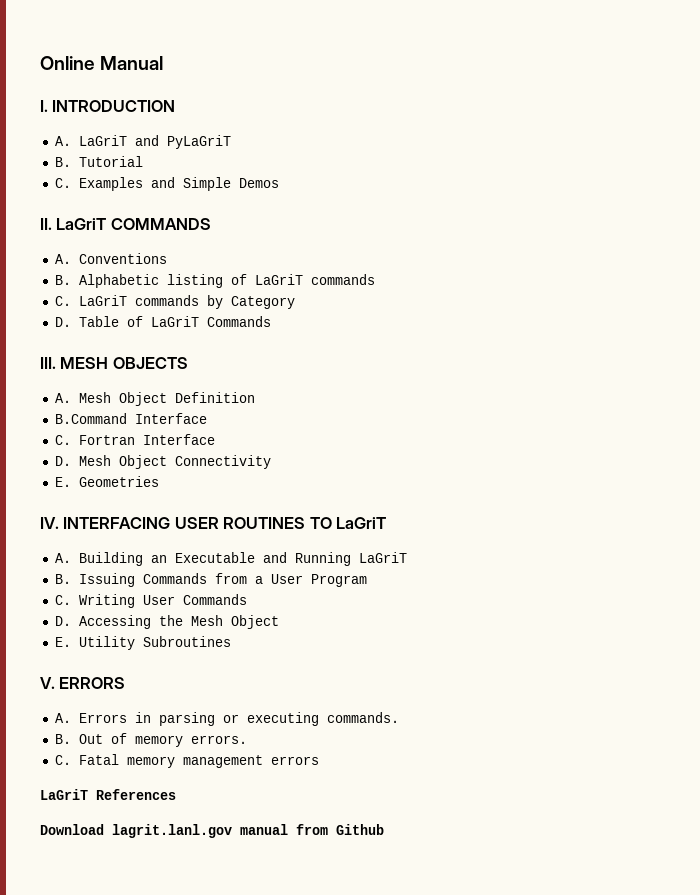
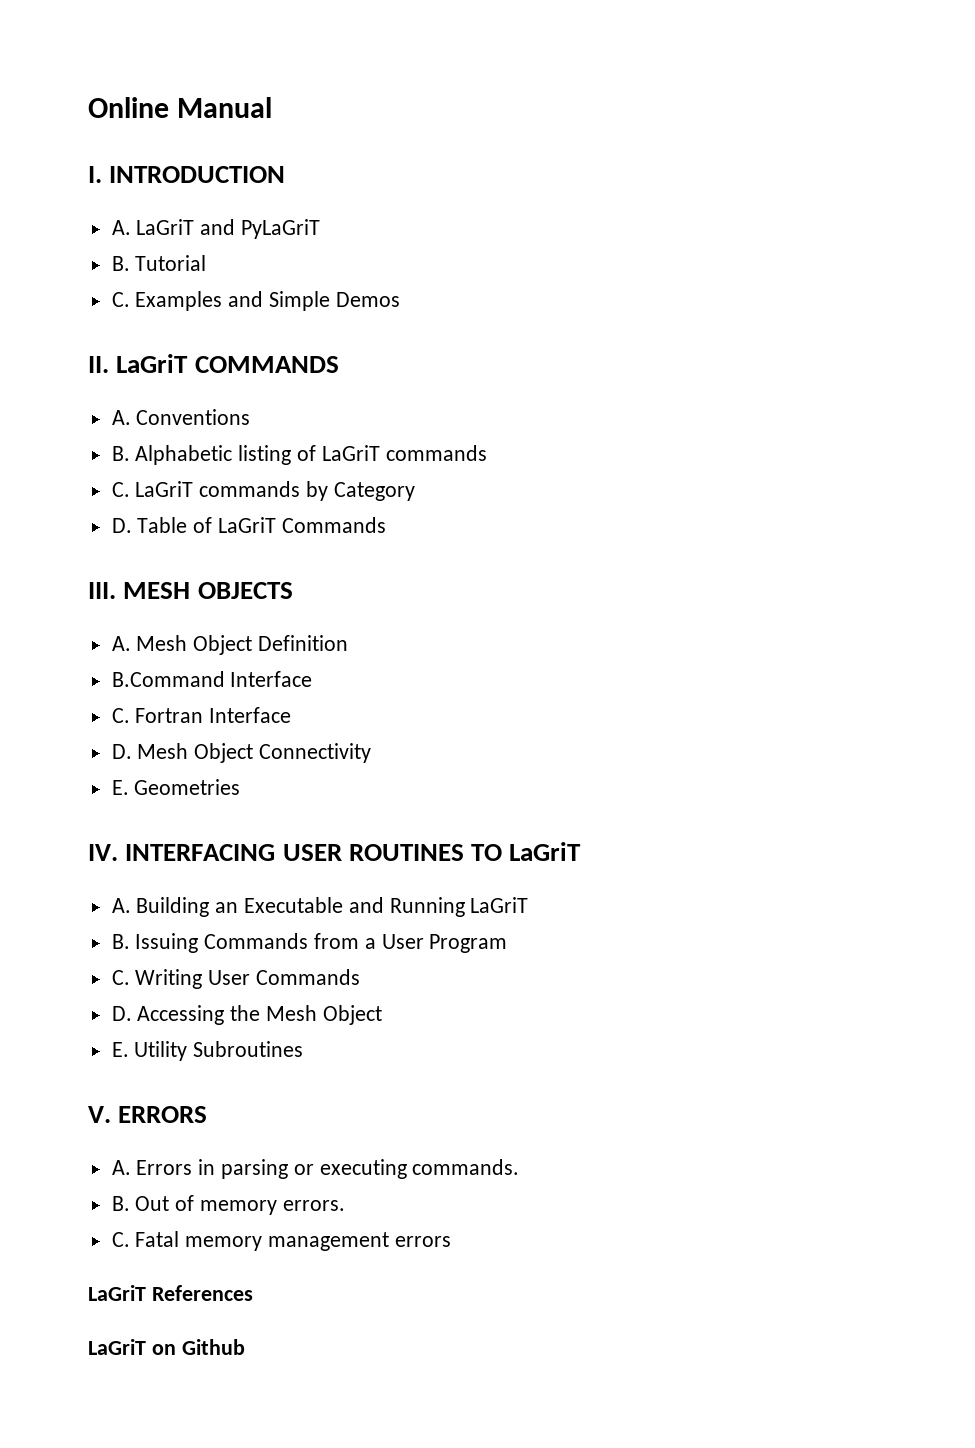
- Download lagrit.lanl.gov manual from Github
+ LaGriT on Github

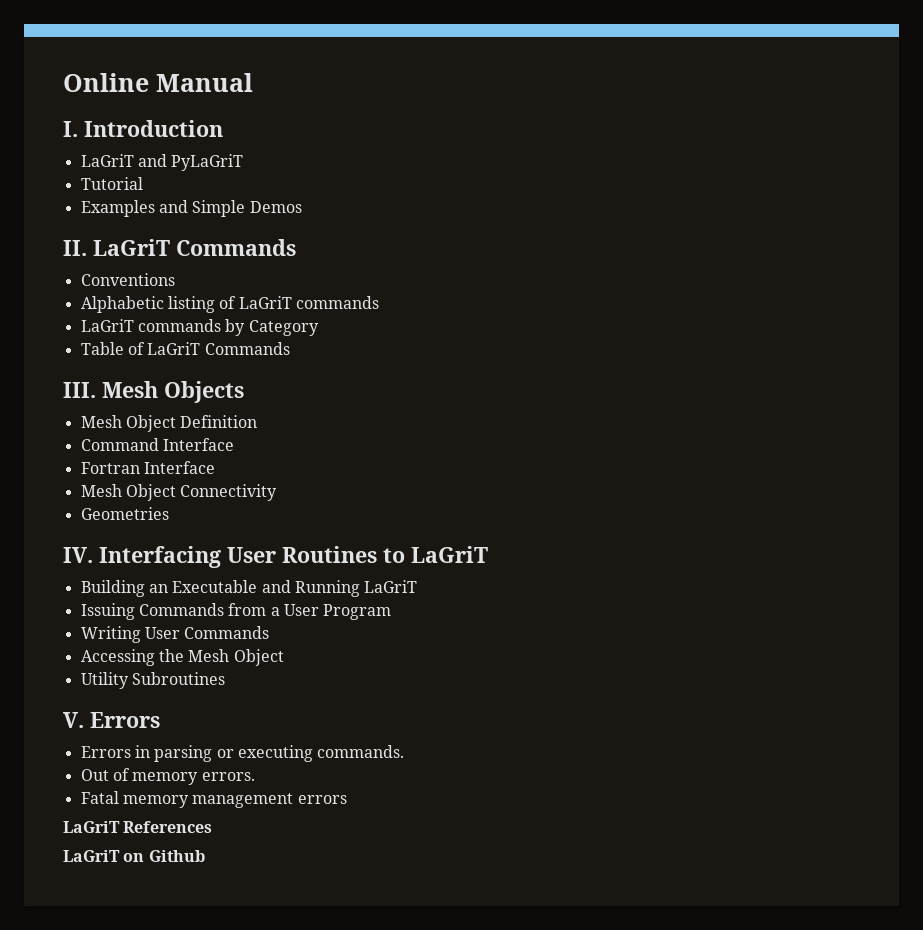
- I. INTRODUCTION
- A. LaGriT and PyLaGriT
+ I. Introduction
+ LaGriT and PyLaGriT
- B. Tutorial
+ Tutorial
- C. Examples and Simple Demos
+ Examples and Simple Demos
- II. LaGriT COMMANDS
- A. Conventions
+ II. LaGriT Commands
+ Conventions
- B. Alphabetic listing of LaGriT commands
+ Alphabetic listing of LaGriT commands
- C. LaGriT commands by Category
+ LaGriT commands by Category
- D. Table of LaGriT Commands
+ Table of LaGriT Commands
- III. MESH OBJECTS
- A. Mesh Object Definition
+ III. Mesh Objects
+ Mesh Object Definition
- B.Command Interface
- C. Fortran Interface
+ Command Interface
+ Fortran Interface
- D. Mesh Object Connectivity
+ Mesh Object Connectivity
- E. Geometries
+ Geometries
- IV. INTERFACING USER ROUTINES TO LaGriT
- A. Building an Executable and Running LaGriT
+ IV. Interfacing User Routines to LaGriT
+ Building an Executable and Running LaGriT
- B. Issuing Commands from a User Program
+ Issuing Commands from a User Program
- C. Writing User Commands
+ Writing User Commands
- D. Accessing the Mesh Object
+ Accessing the Mesh Object
- E. Utility Subroutines
+ Utility Subroutines
- V. ERRORS
- A. Errors in parsing or executing commands.
+ V. Errors
+ Errors in parsing or executing commands.
- B. Out of memory errors.
+ Out of memory errors.
- C. Fatal memory management errors
+ Fatal memory management errors

